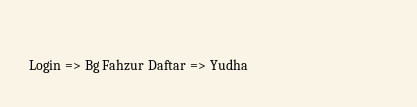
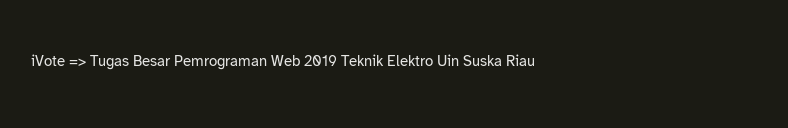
- Login => Bg Fahzur Daftar => Yudha
+ iVote => Tugas Besar Pemrograman Web 2019 Teknik Elektro Uin Suska Riau

